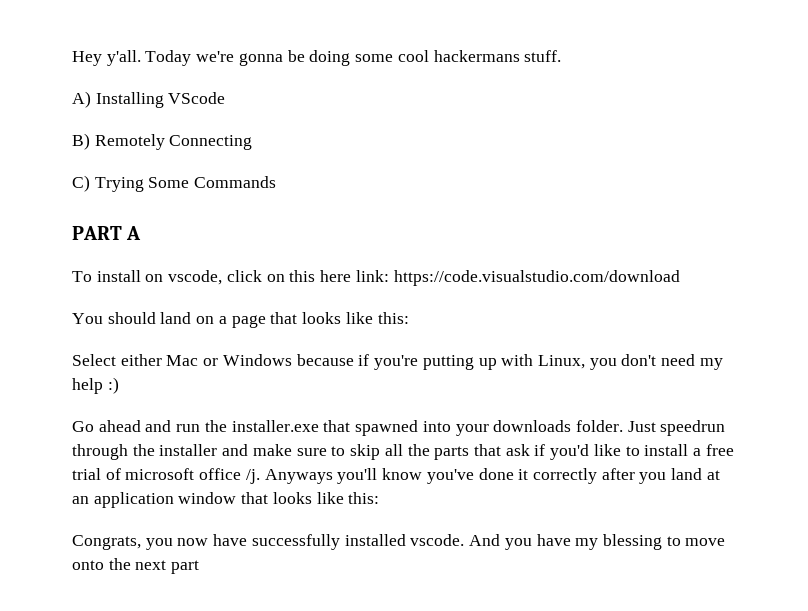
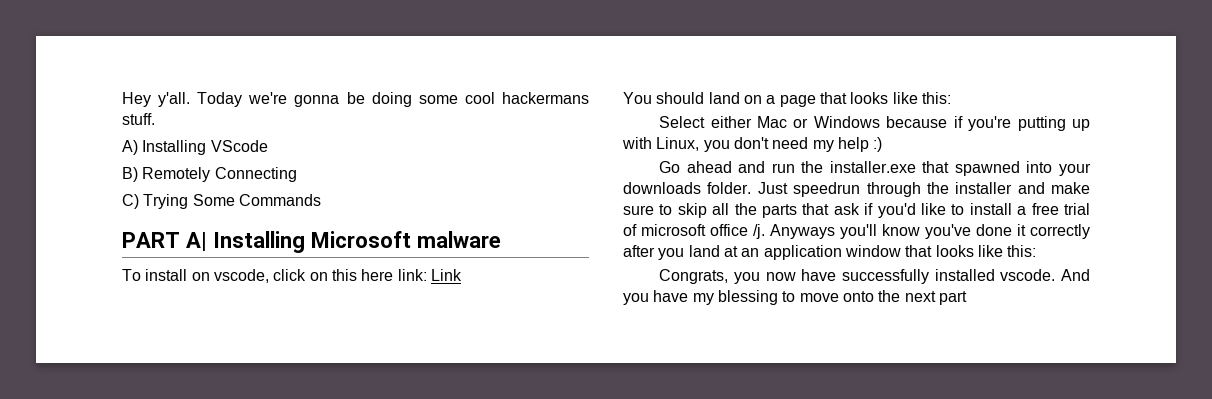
- PART A
+ PART A| Installing Microsoft malware
- To install on vscode, click on this here link: https://code.visualstudio.com/download
+ To install on vscode, click on this here link: Link

